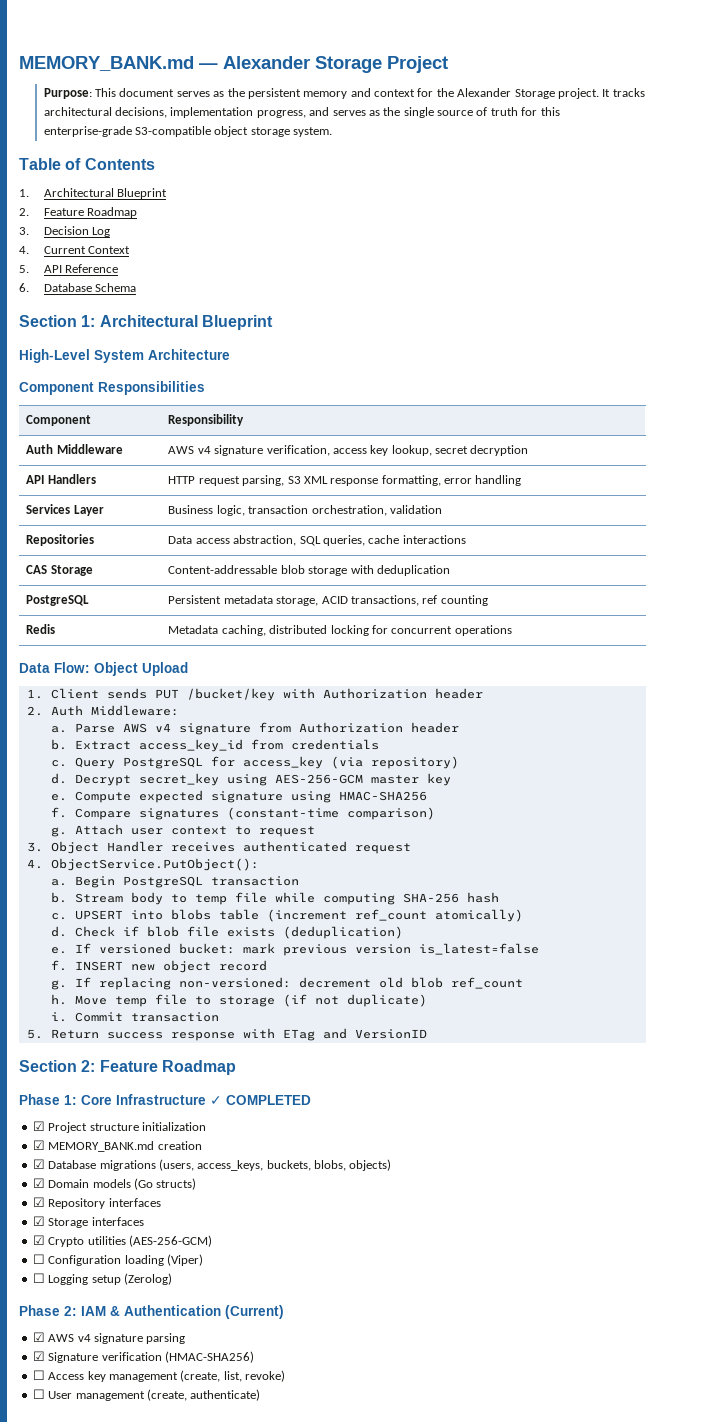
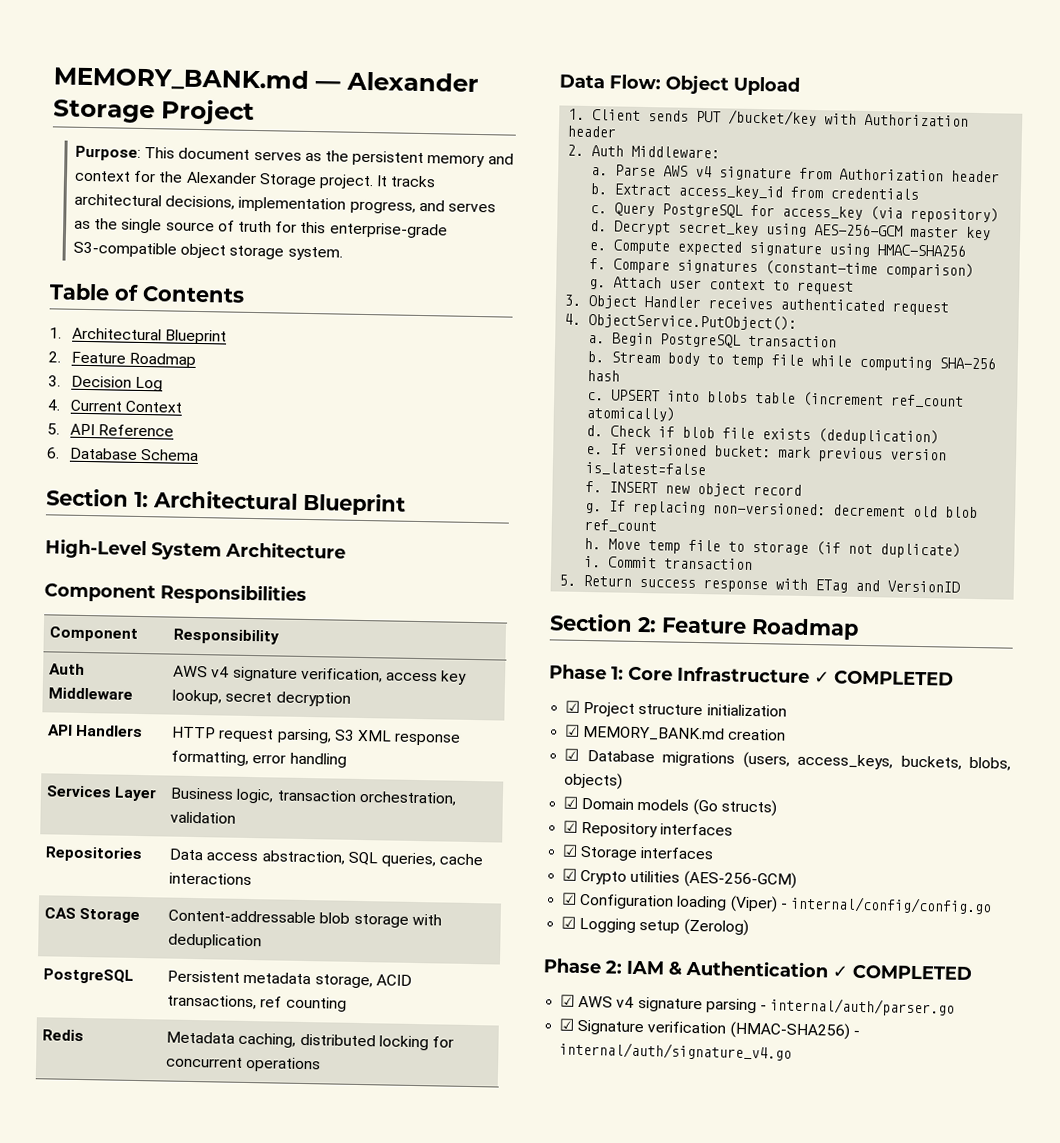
- ☐ Configuration loading (Viper)
- ☐ Logging setup (Zerolog)
+ ☑ Configuration loading (Viper) - internal/config/config.go
+ ☑ Logging setup (Zerolog)
- Phase 2: IAM & Authentication (Current)
+ Phase 2: IAM & Authentication ✓ COMPLETED
- ☑ AWS v4 signature parsing
+ ☑ AWS v4 signature parsing - internal/auth/parser.go
- ☑ Signature verification (HMAC-SHA256)
- ☐ Access key management (create, list, revoke)
- ☐ User management (create, authenticate)
+ ☑ Signature verification (HMAC-SHA256) - internal/auth/signature_v4.go

